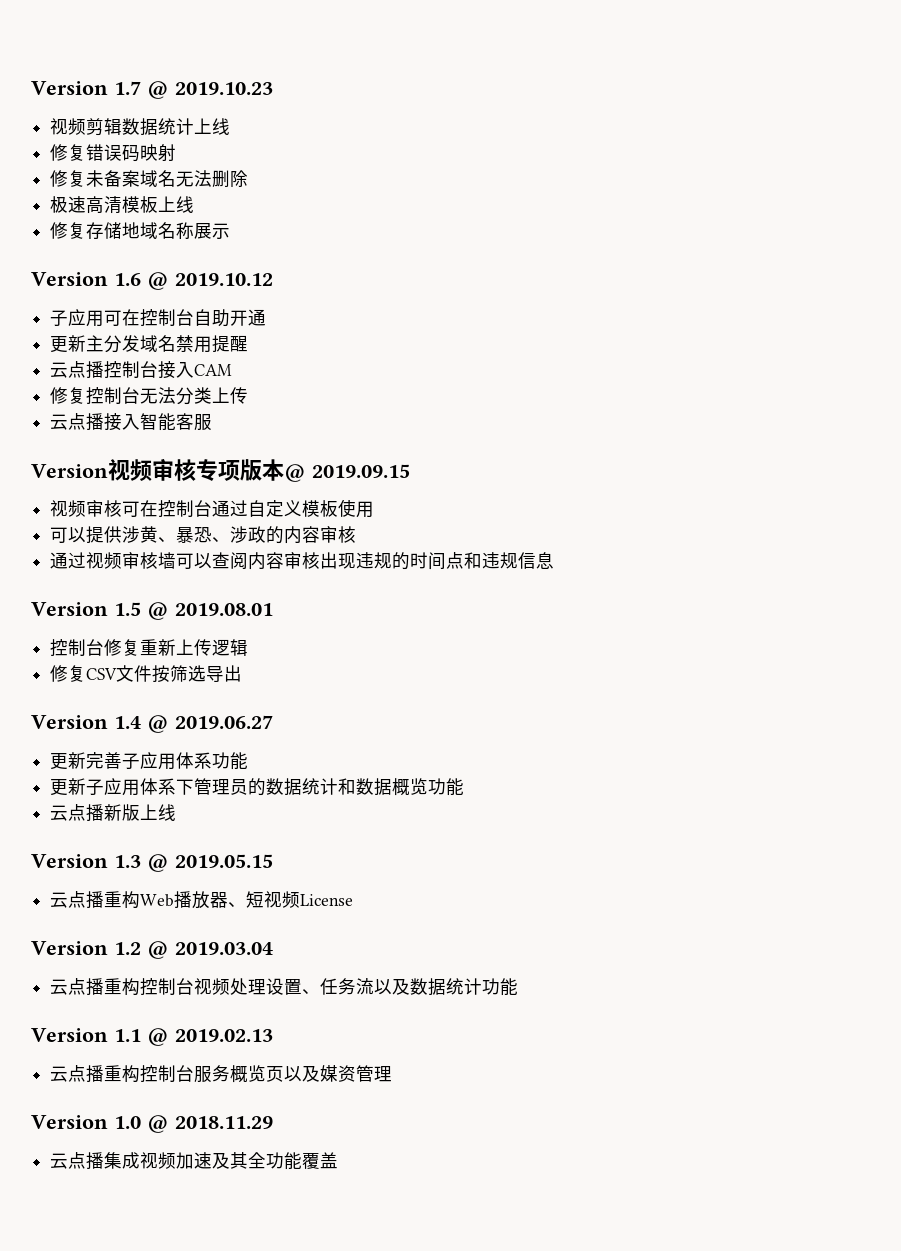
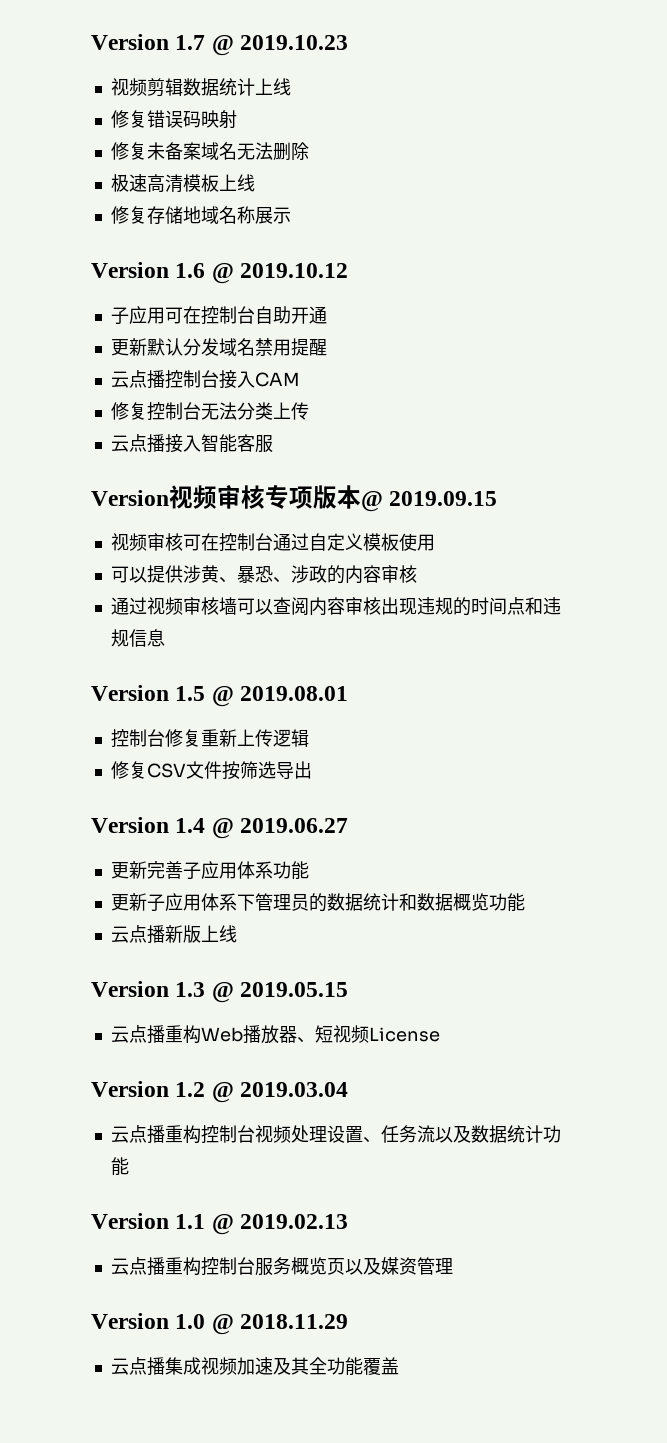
- 更新主分发域名禁用提醒
+ 更新默认分发域名禁用提醒

